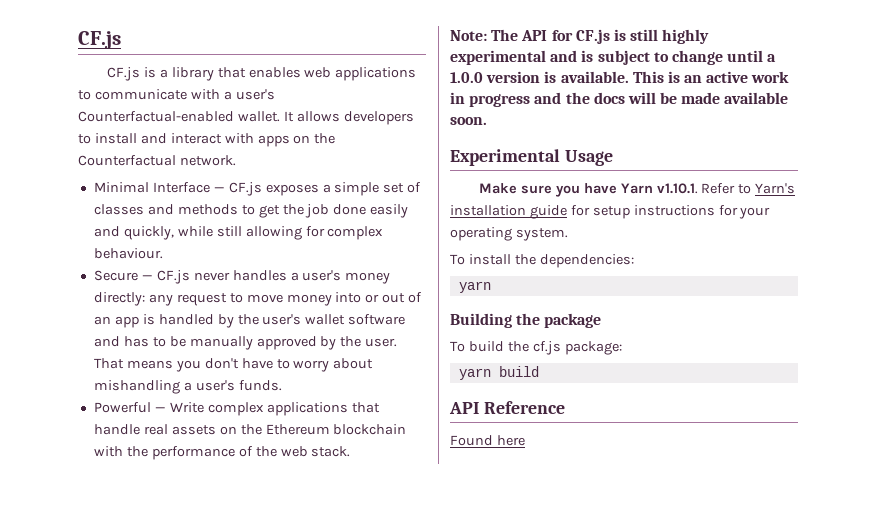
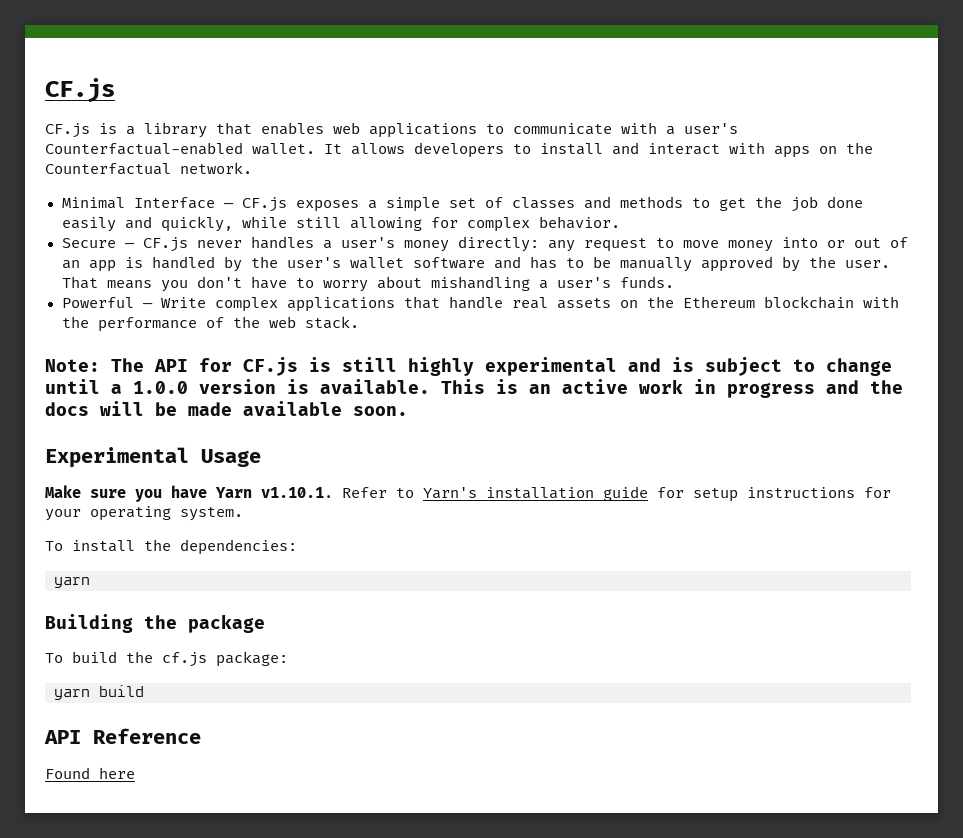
- Minimal Interface — CF.js exposes a simple set of classes and methods to get the job done easily and quickly, while still allowing for complex behaviour.
+ Minimal Interface — CF.js exposes a simple set of classes and methods to get the job done easily and quickly, while still allowing for complex behavior.

